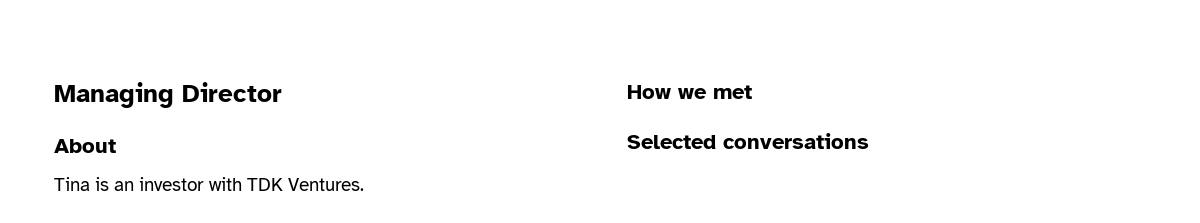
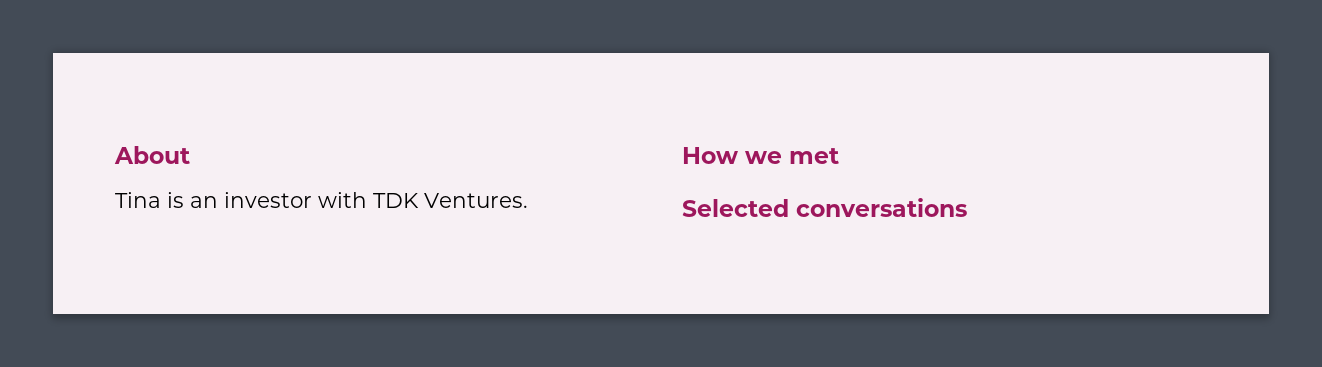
- Managing Director

